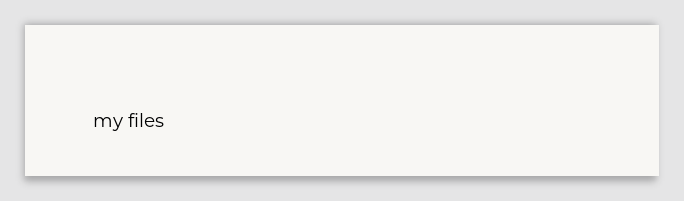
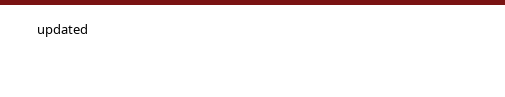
- my files
+ updated

